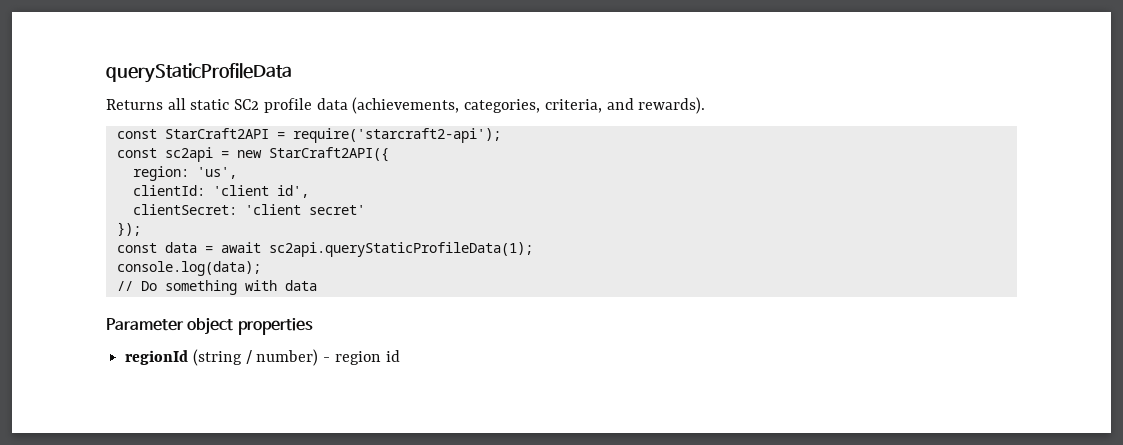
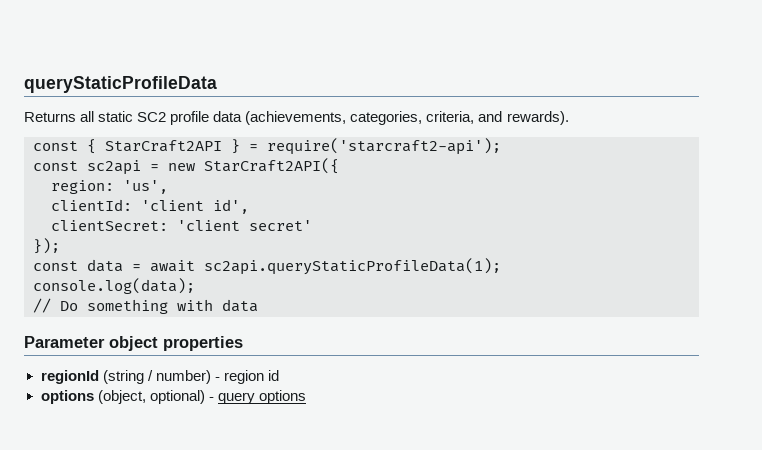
- const StarCraft2API = require('starcraft2-api');
+ const { StarCraft2API } = require('starcraft2-api');
+ options (object, optional) - query options

